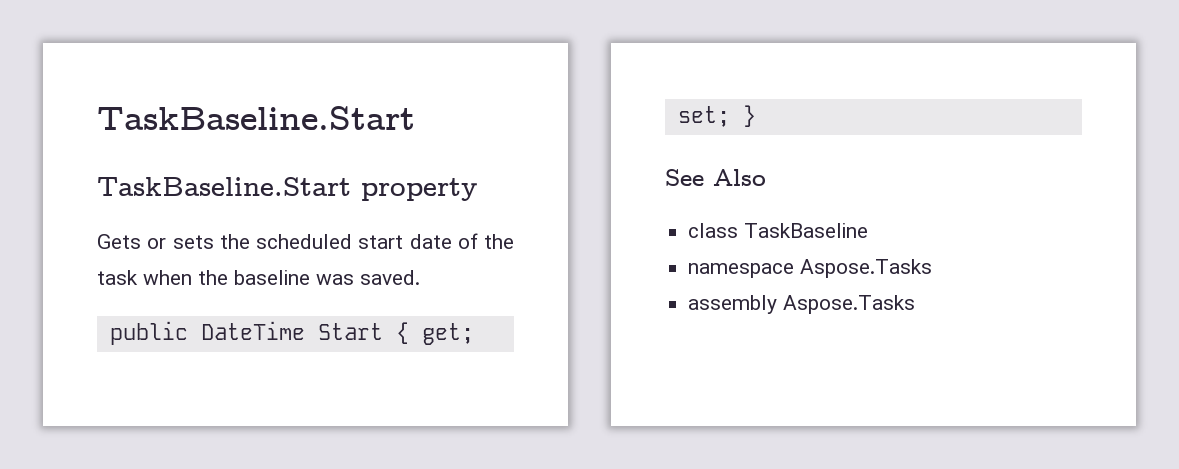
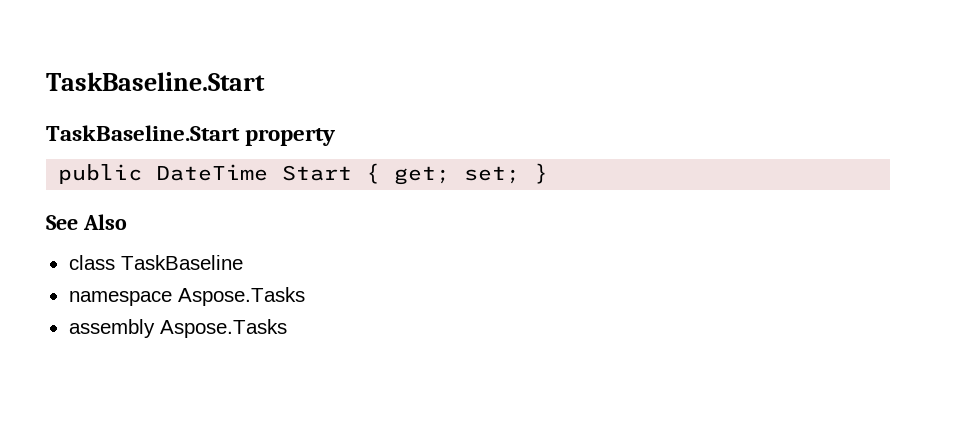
- Gets or sets the scheduled start date of the task when the baseline was saved.

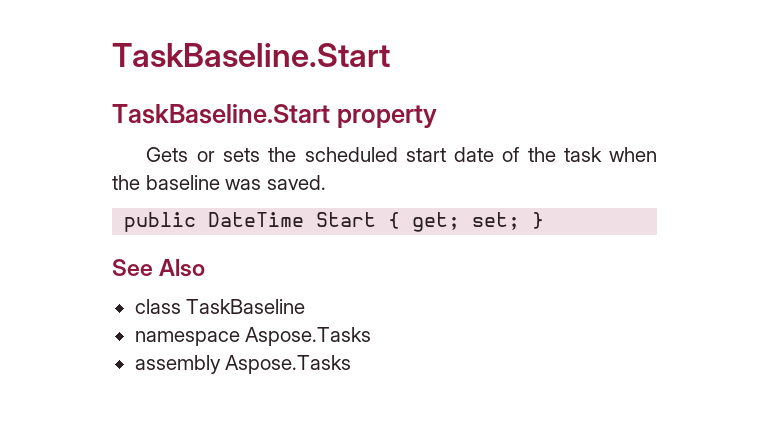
+ Gets or sets the scheduled start date of the task when the baseline was saved.

